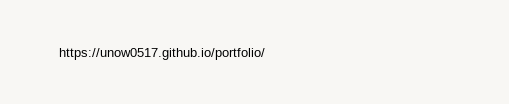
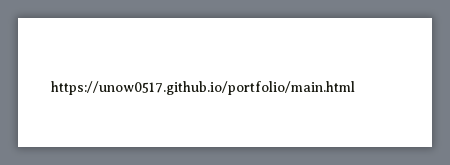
- https://unow0517.github.io/portfolio/
+ https://unow0517.github.io/portfolio/main.html

